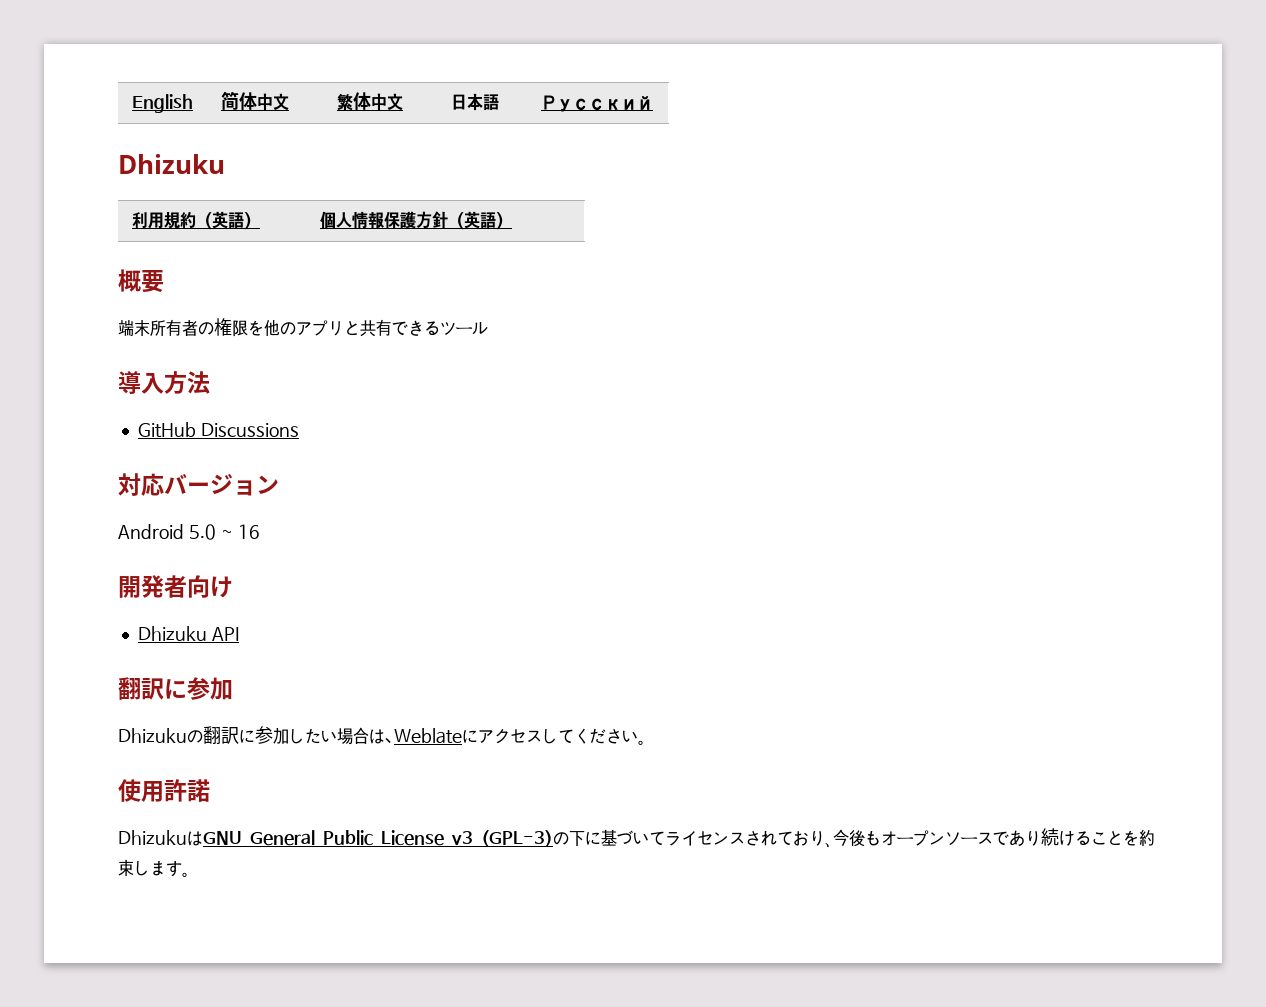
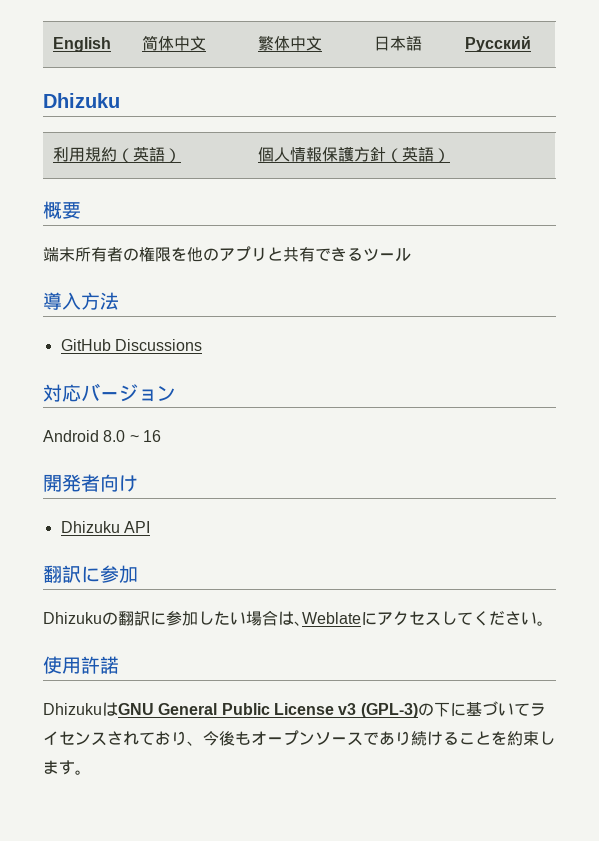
- Android 5.0 ~ 16
+ Android 8.0 ~ 16

